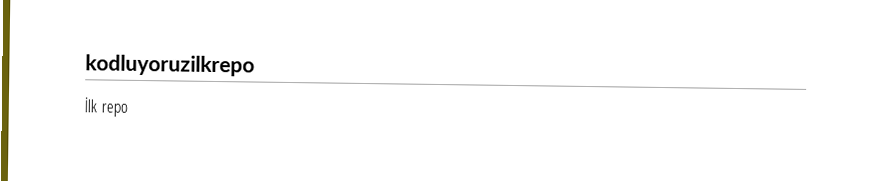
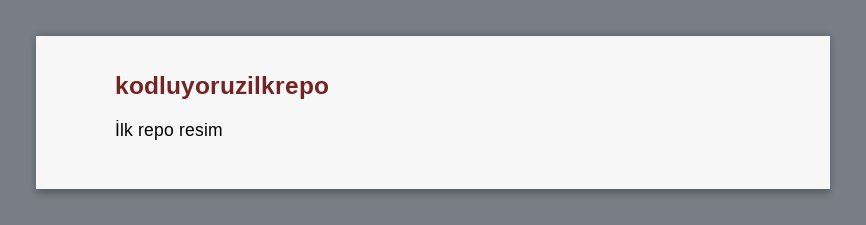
- İlk repo
+ İlk repo resim

